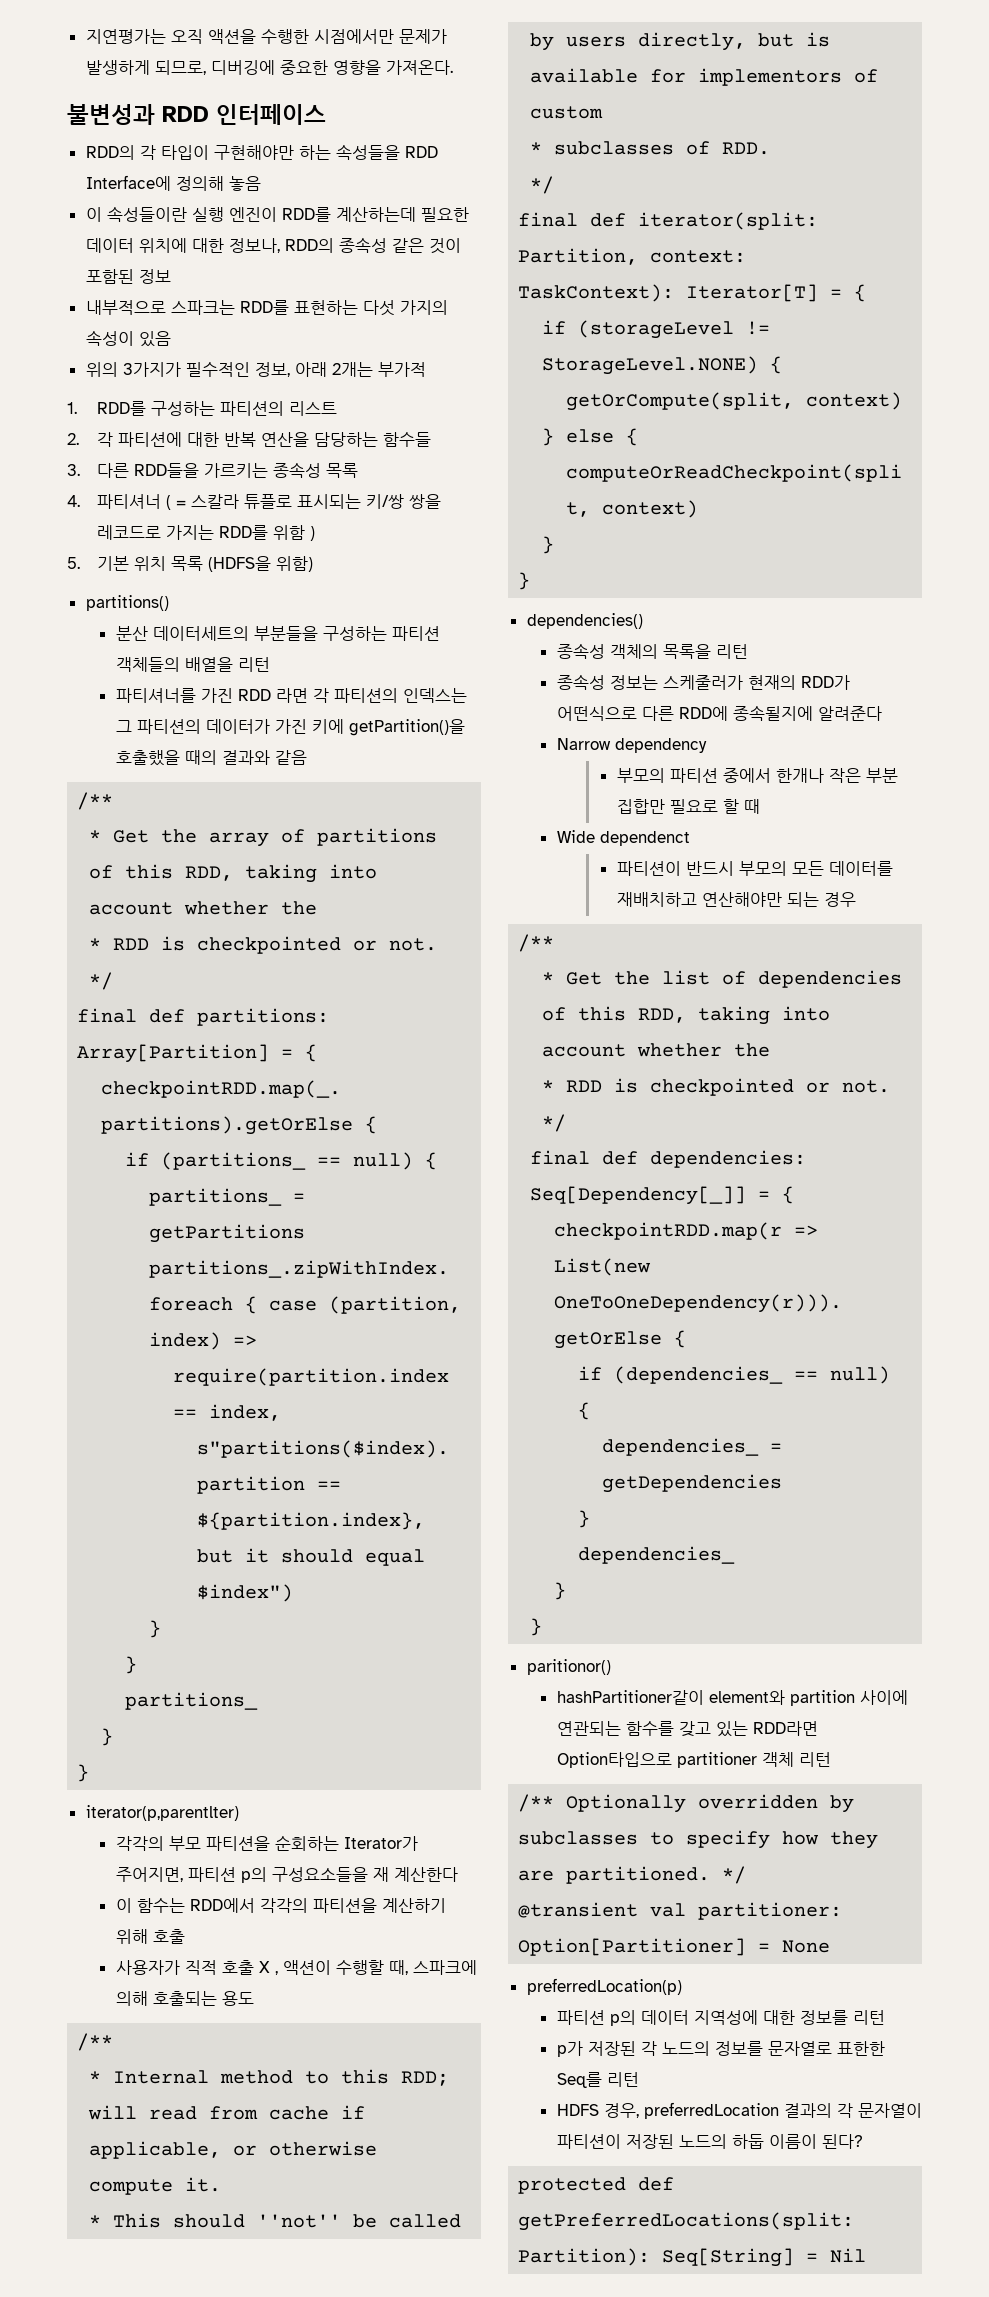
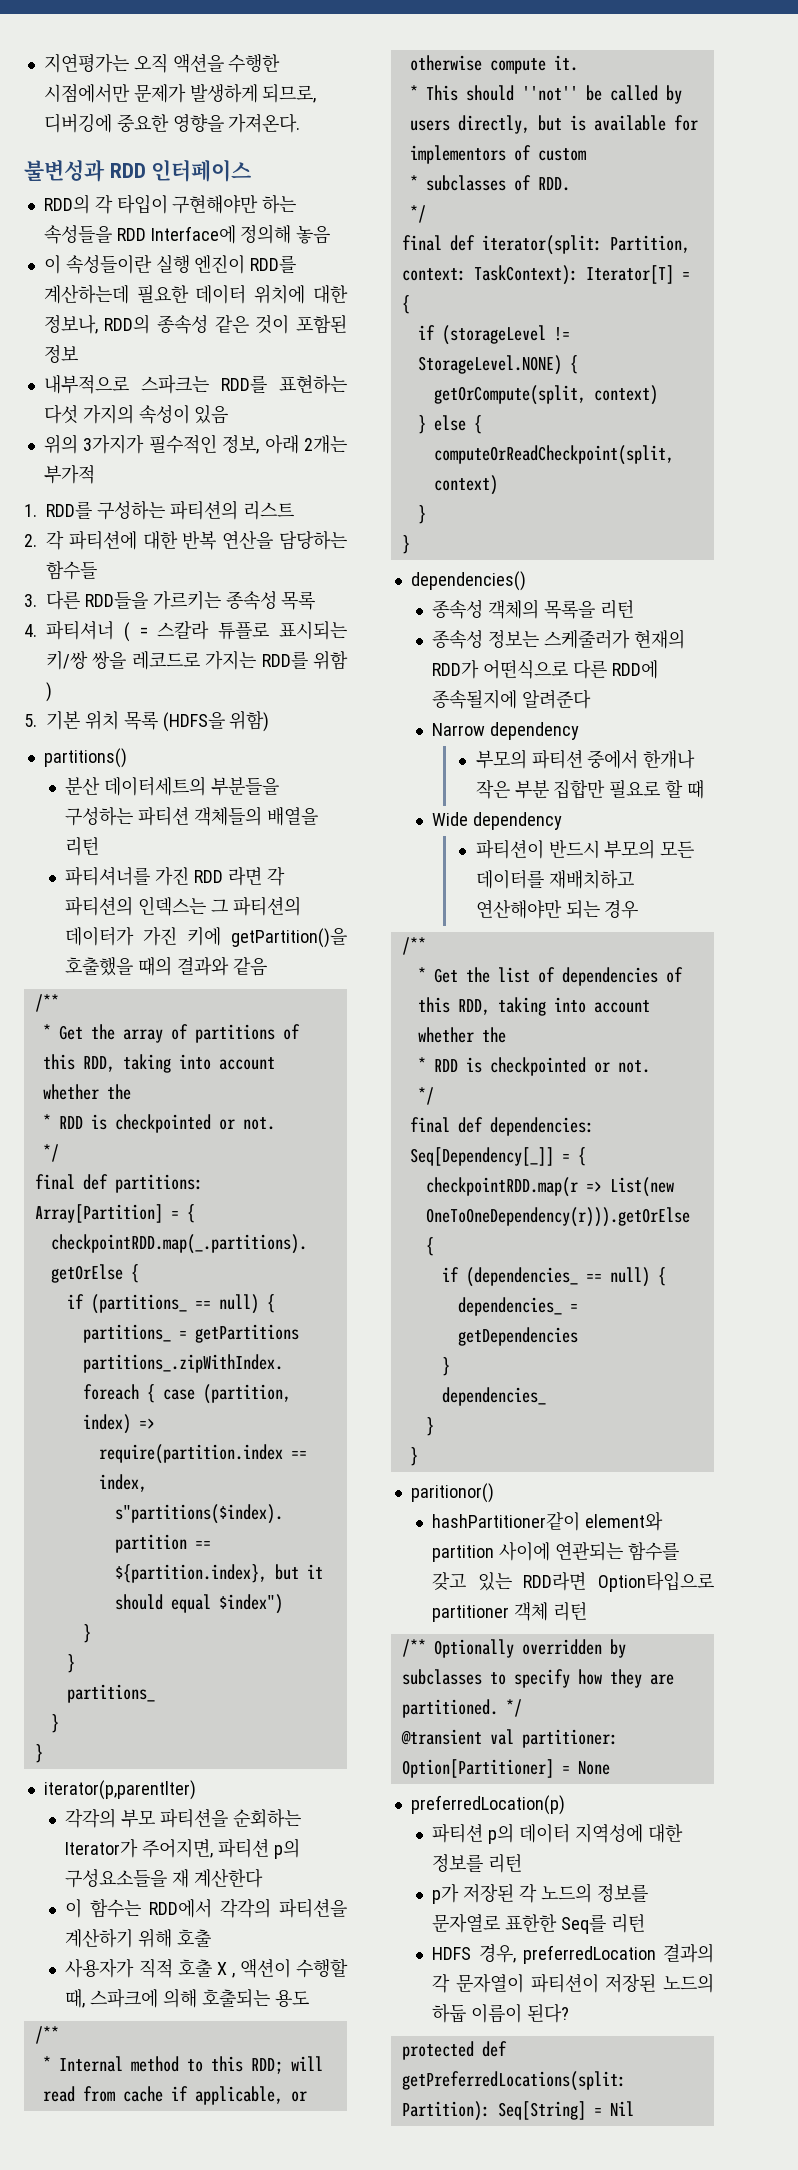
- Wide dependenct
+ Wide dependency

